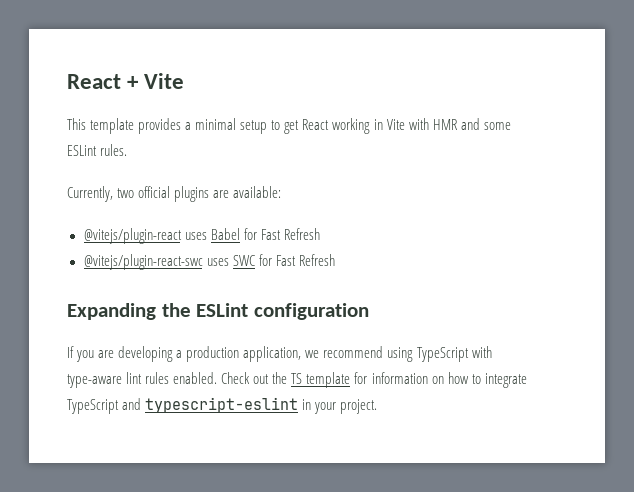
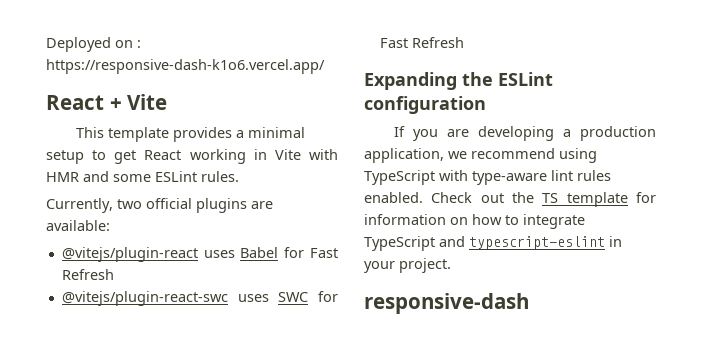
+ Deployed on : https://responsive-dash-k1o6.vercel.app/
+ responsive-dash

